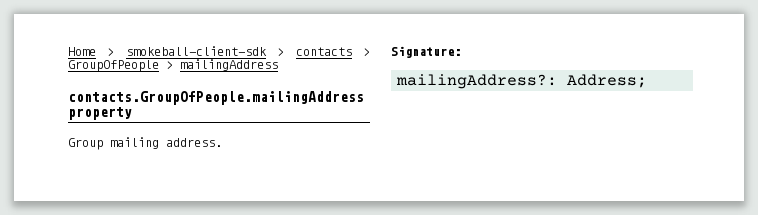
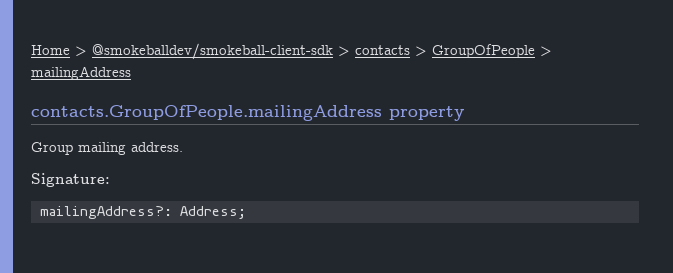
- Home > smokeball-client-sdk > contacts > GroupOfPeople > mailingAddress
+ Home > @smokeballdev/smokeball-client-sdk > contacts > GroupOfPeople > mailingAddress

